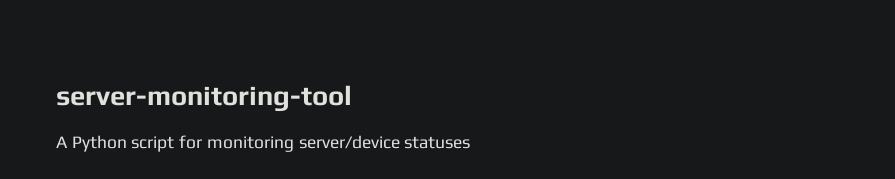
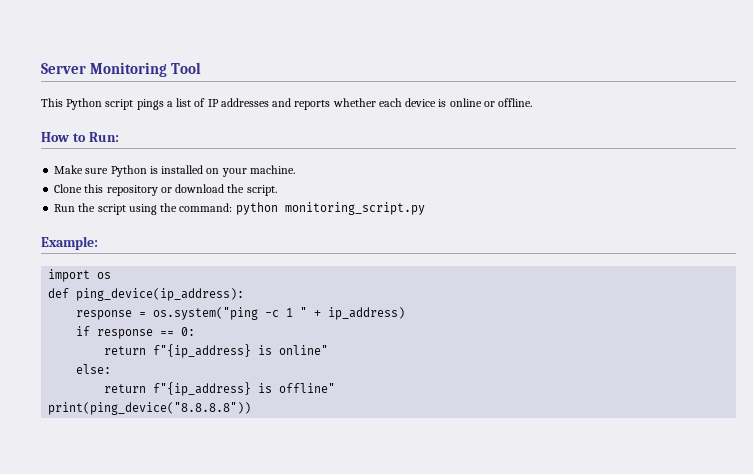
- server-monitoring-tool
- A Python script for monitoring server/device statuses
+ Server Monitoring Tool
+ This Python script pings a list of IP addresses and reports whether each device is online or offline.
+ How to Run:
+ Make sure Python is installed on your machine.
+ Clone this repository or download the script.
+ Run the script using the command: python monitoring_script.py
+ Example:
+ import os
+ def ping_device(ip_address):
+ response = os.system("ping -c 1 " + ip_address)
+ if response == 0:
+ return f"{ip_address} is online"
+ else:
+ return f"{ip_address} is offline"
+ print(ping_device("8.8.8.8"))

